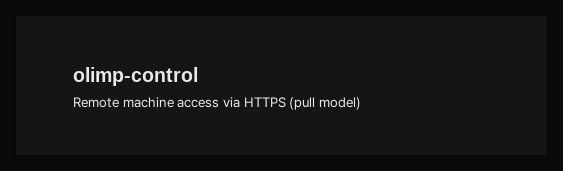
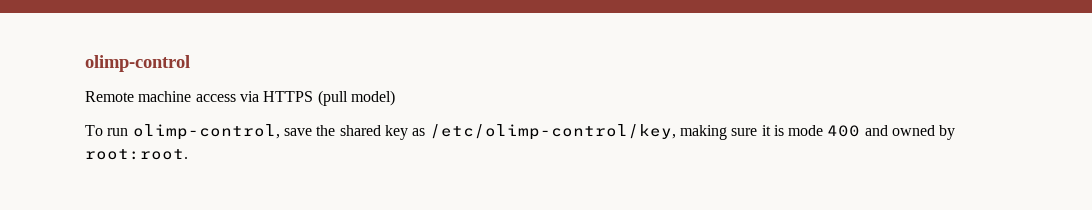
+ To run olimp-control, save the shared key as /etc/olimp-control/key, making sure it is mode 400 and owned by root:root.

